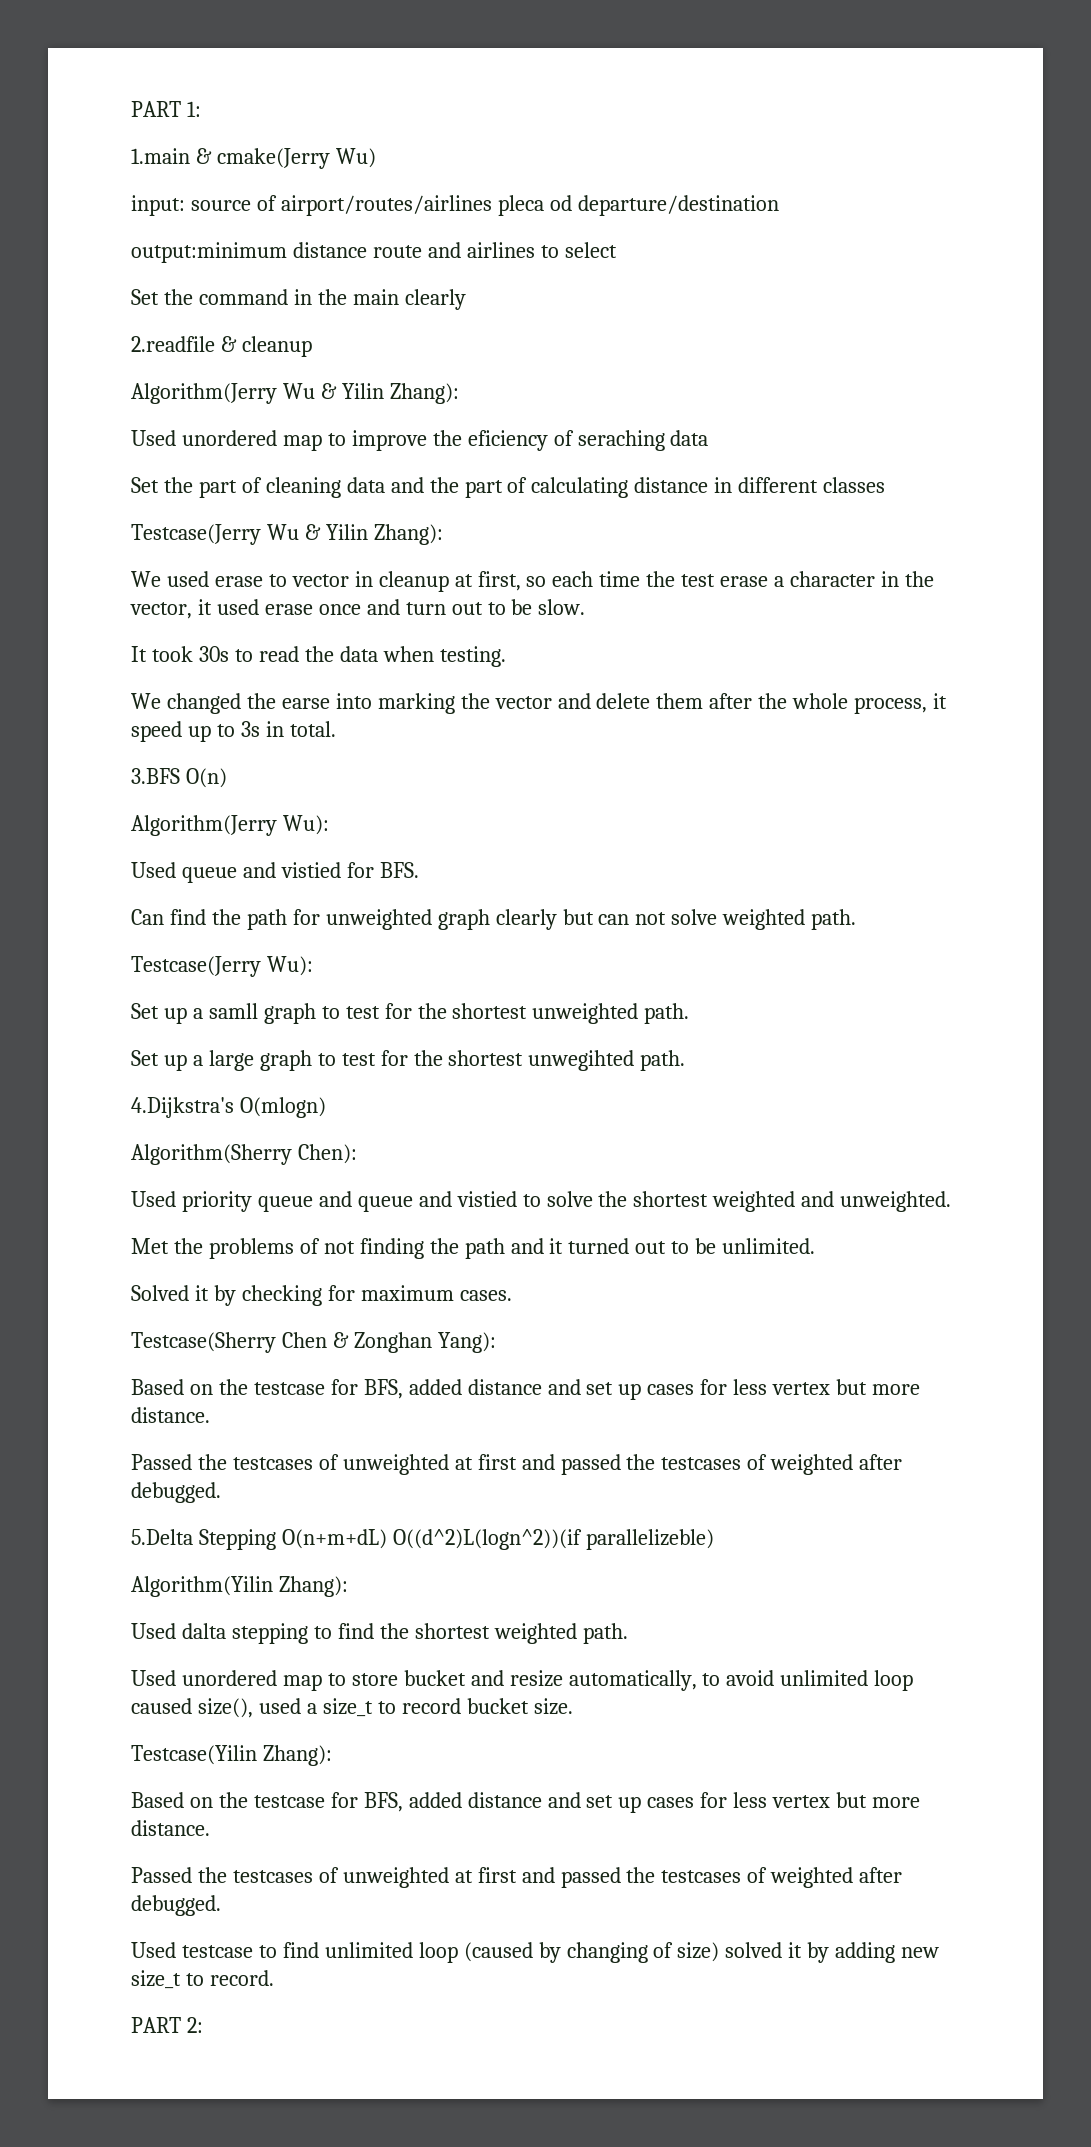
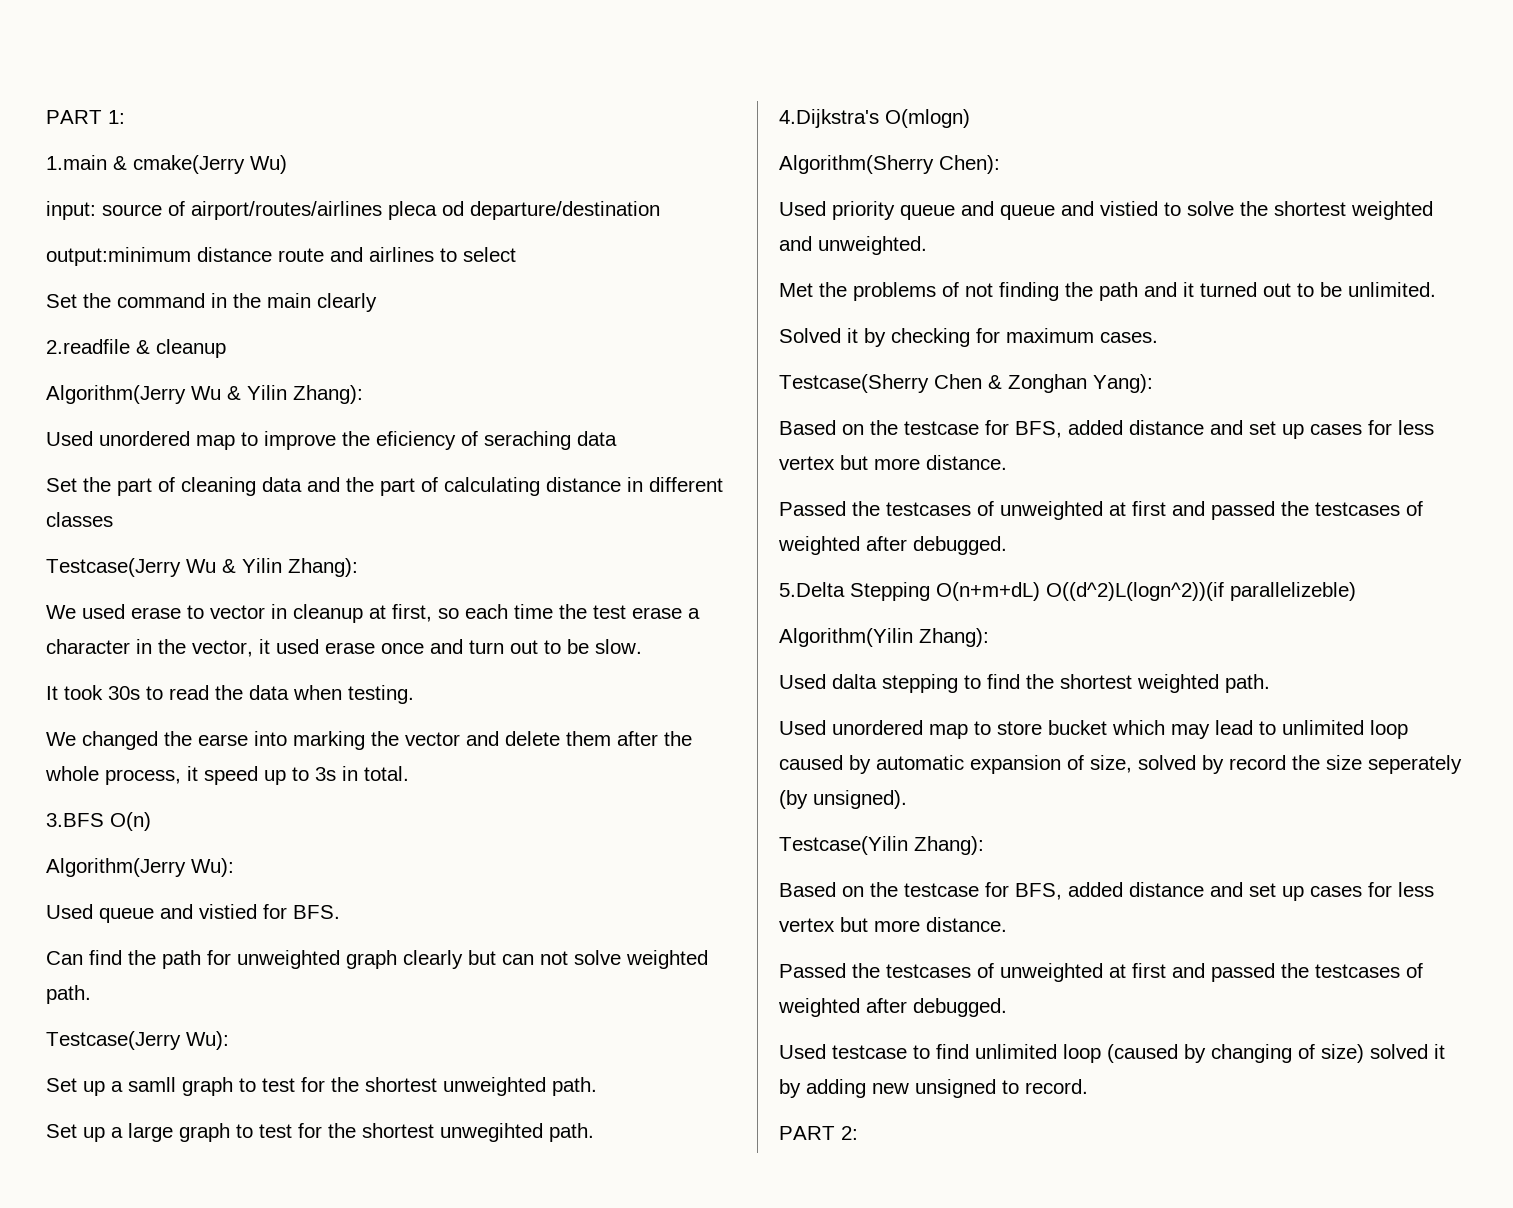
- Used unordered map to store bucket and resize automatically, to avoid unlimited loop caused size(), used a size_t to record bucket size.
+ Used unordered map to store bucket which may lead to unlimited loop caused by automatic expansion of size, solved by record the size seperately (by unsigned).
- Used testcase to find unlimited loop (caused by changing of size) solved it by adding new size_t to record.
+ Used testcase to find unlimited loop (caused by changing of size) solved it by adding new unsigned to record.

